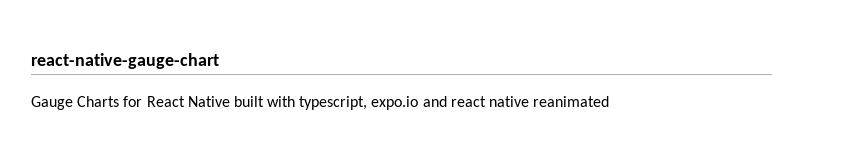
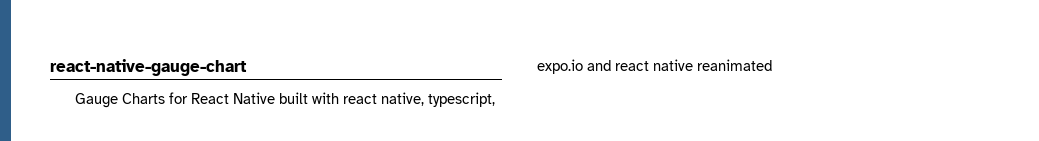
- Gauge Charts for React Native built with typescript, expo.io and react native reanimated
+ Gauge Charts for React Native built with react native, typescript, expo.io and react native reanimated

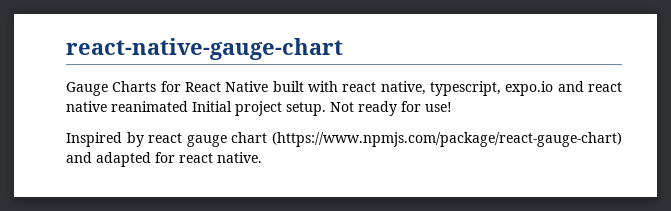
- Gauge Charts for React Native built with react native, typescript, expo.io and react native reanimated
+ Gauge Charts for React Native built with react native, typescript, expo.io and react native reanimated Initial project setup. Not ready for use!
+ Inspired by react gauge chart (https://www.npmjs.com/package/react-gauge-chart) and adapted for react native.

